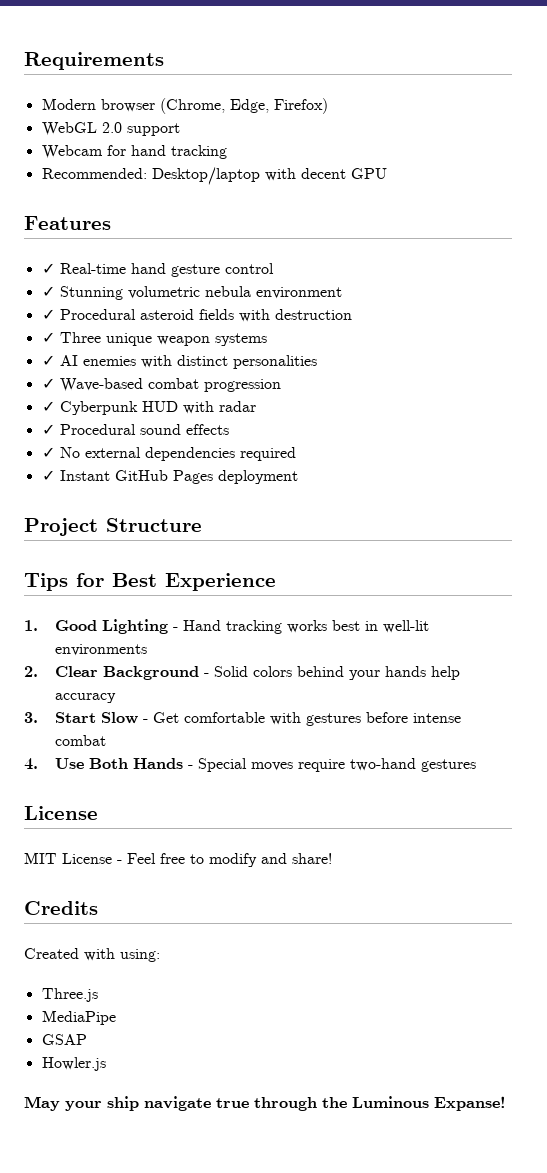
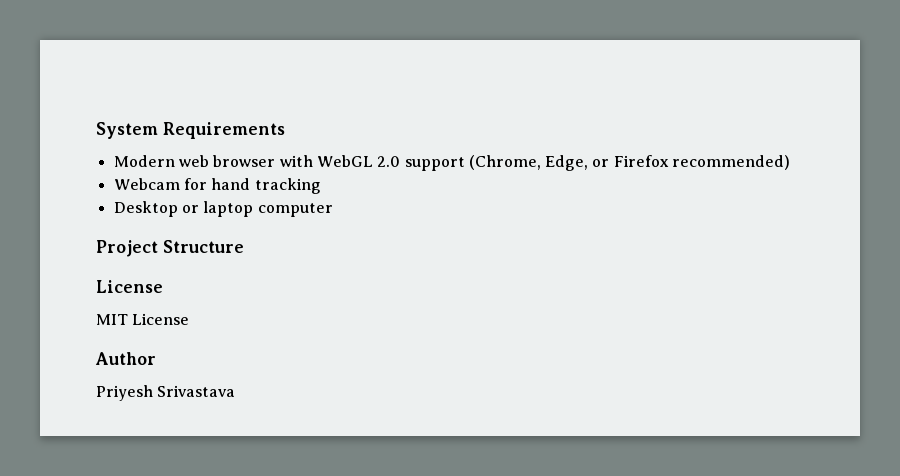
- Requirements
+ System Requirements
- Modern browser (Chrome, Edge, Firefox)
- WebGL 2.0 support
+ Modern web browser with WebGL 2.0 support (Chrome, Edge, or Firefox recommended)
- Recommended: Desktop/laptop with decent GPU
- Features
- ✓ Real-time hand gesture control
- ✓ Stunning volumetric nebula environment
- ✓ Procedural asteroid fields with destruction
- ✓ Three unique weapon systems
- ✓ AI enemies with distinct personalities
- ✓ Wave-based combat progression
- ✓ Cyberpunk HUD with radar
- ✓ Procedural sound effects
- ✓ No external dependencies required
- ✓ Instant GitHub Pages deployment
+ Desktop or laptop computer
  Project Structure
- Tips for Best Experience
- 1. Good Lighting - Hand tracking works best in well-lit environments
- 2. Clear Background - Solid colors behind your hands help accuracy
- 3. Start Slow - Get comfortable with gestures before intense combat
- 4. Use Both Hands - Special moves require two-hand gestures
  License
- MIT License - Feel free to modify and share!
- Credits
- Created with using:
- Three.js
- MediaPipe
- GSAP
- Howler.js
- May your ship navigate true through the Luminous Expanse!
+ MIT License
+ Author
+ Priyesh Srivastava

